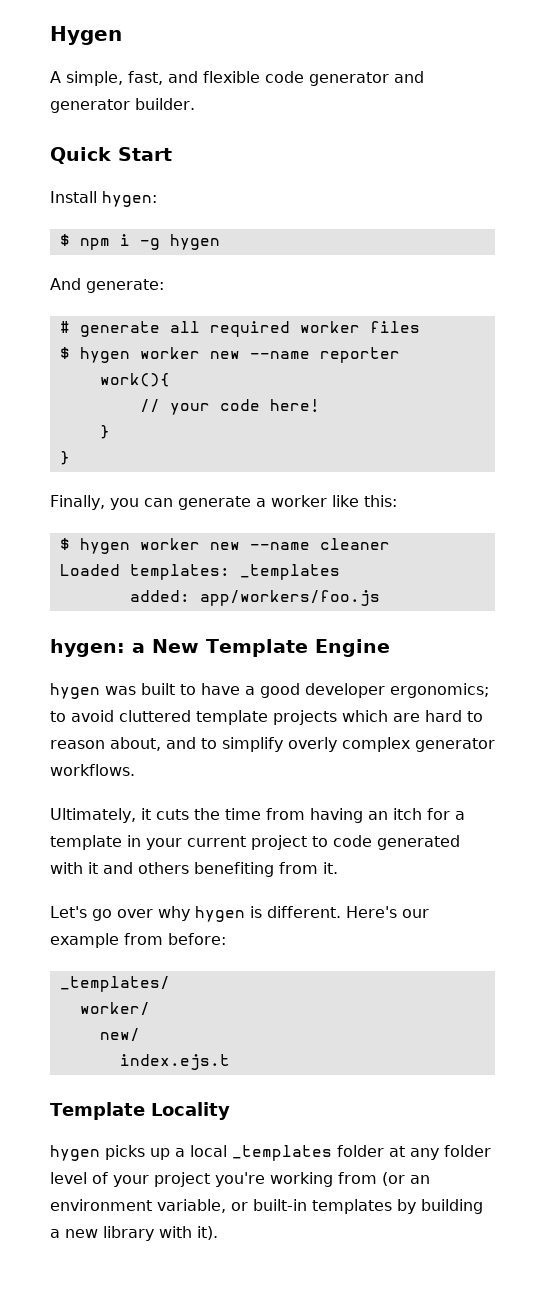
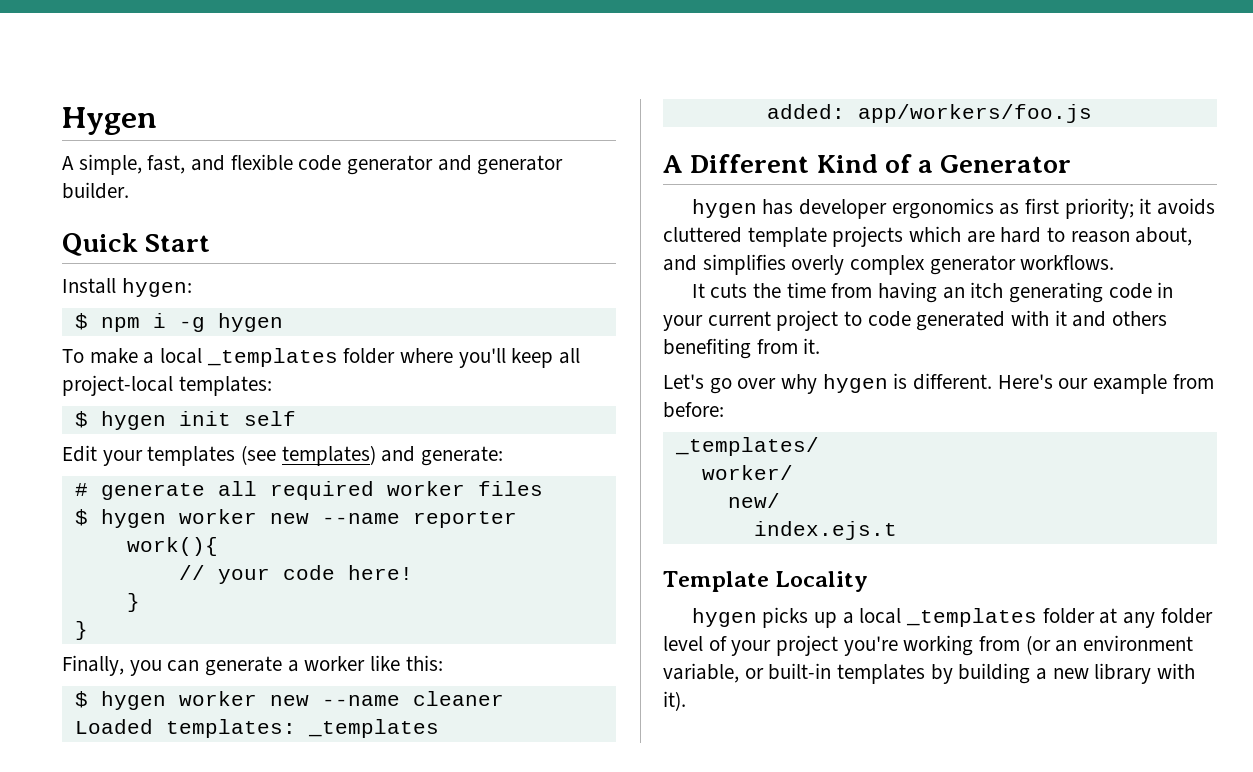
- And generate:
+ To make a local _templates folder where you'll keep all project-local templates:
+ $ hygen init self
+ Edit your templates (see templates) and generate:
- hygen: a New Template Engine
- hygen was built to have a good developer ergonomics; to avoid cluttered template projects which are hard to reason about, and to simplify overly complex generator workflows.
+ A Different Kind of a Generator
+ hygen has developer ergonomics as first priority; it avoids cluttered template projects which are hard to reason about, and simplifies overly complex generator workflows.
- Ultimately, it cuts the time from having an itch for a template in your current project to code generated with it and others benefiting from it.
+ It cuts the time from having an itch generating code in your current project to code generated with it and others benefiting from it.

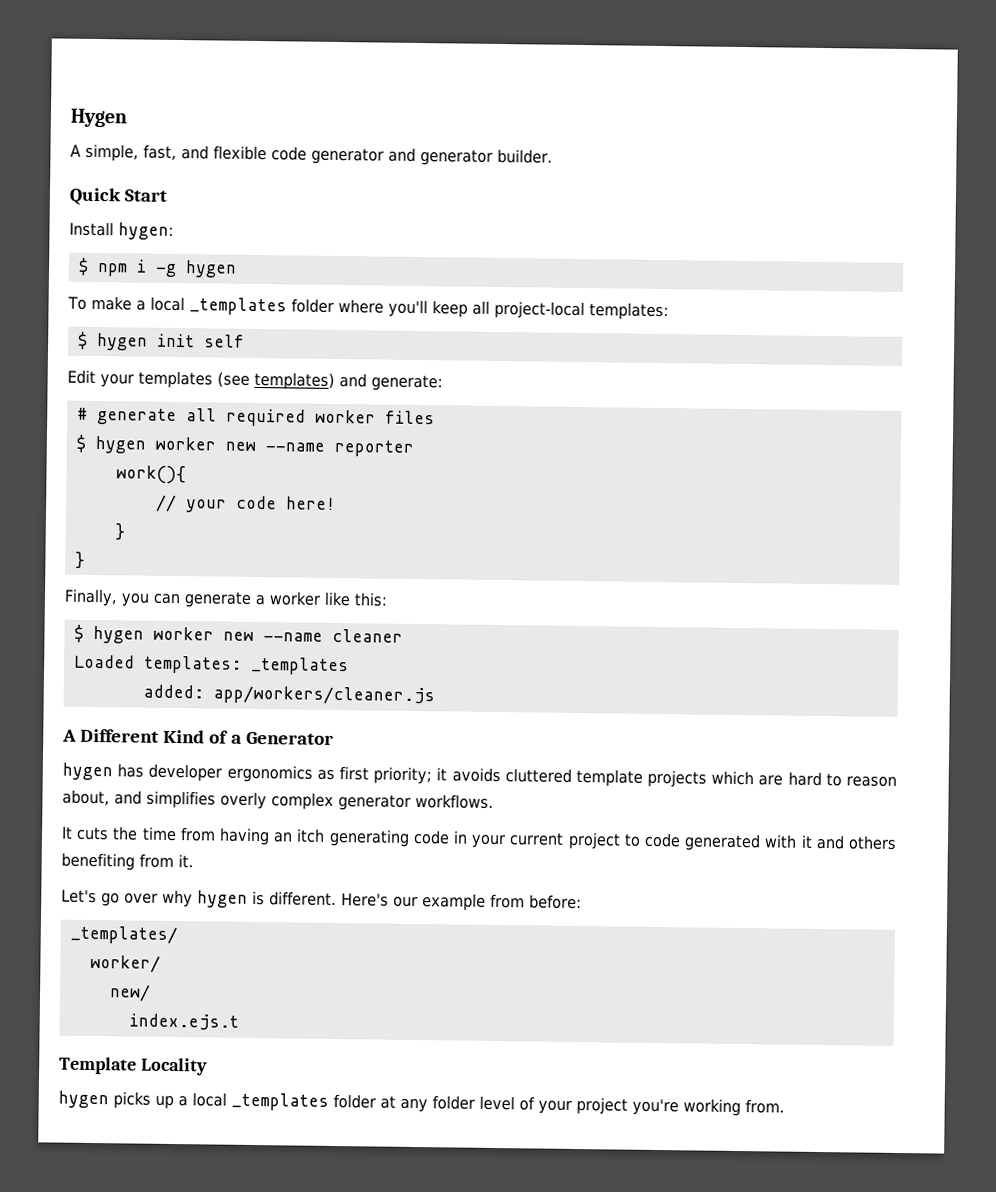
- added: app/workers/foo.js
+ added: app/workers/cleaner.js
- hygen picks up a local _templates folder at any folder level of your project you're working from (or an environment variable, or built-in templates by building a new library with it).
+ hygen picks up a local _templates folder at any folder level of your project you're working from.

